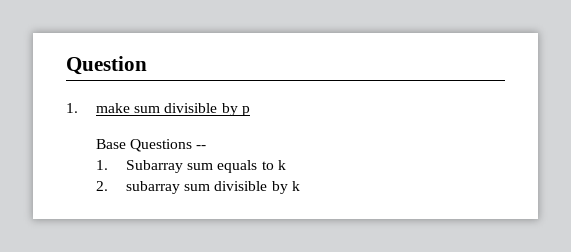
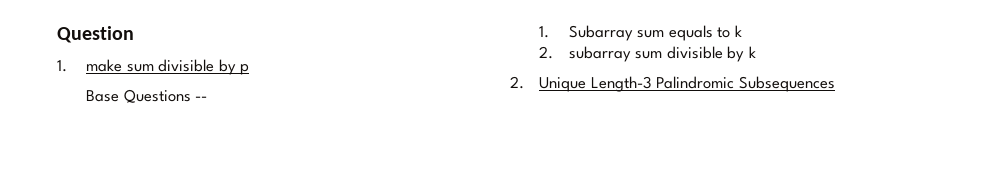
+ 2. Unique Length-3 Palindromic Subsequences

